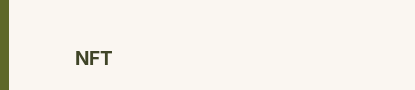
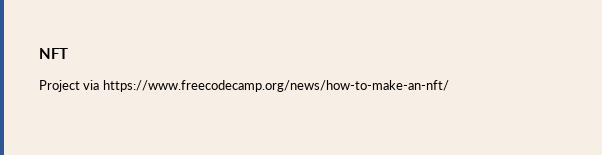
+ Project via https://www.freecodecamp.org/news/how-to-make-an-nft/

